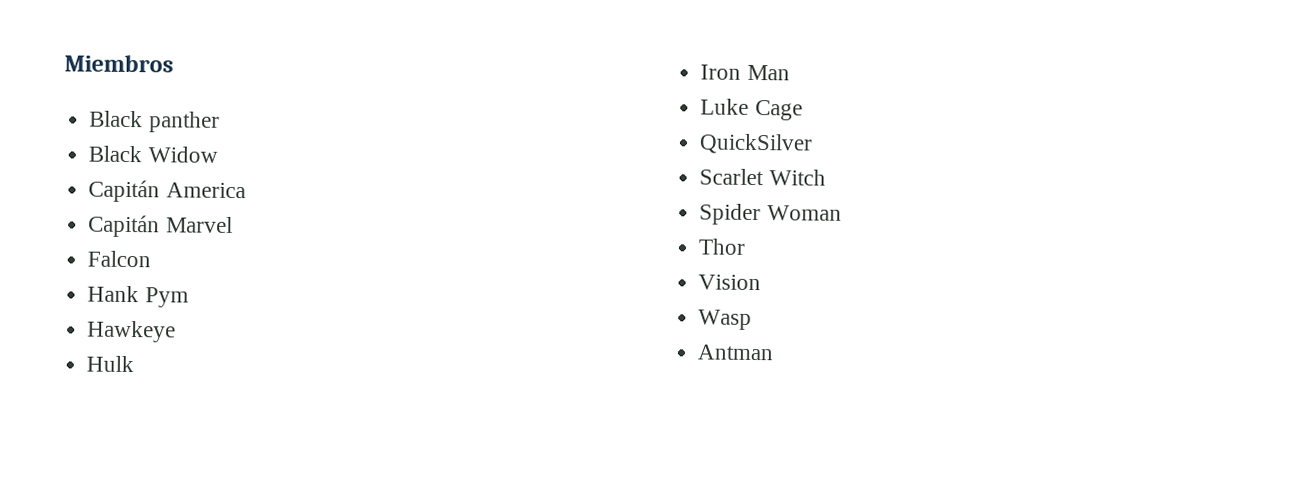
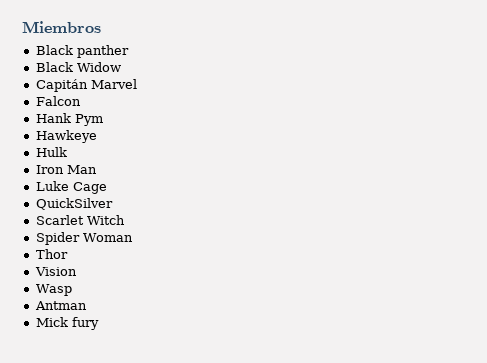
- Capitán America
+ Mick fury

